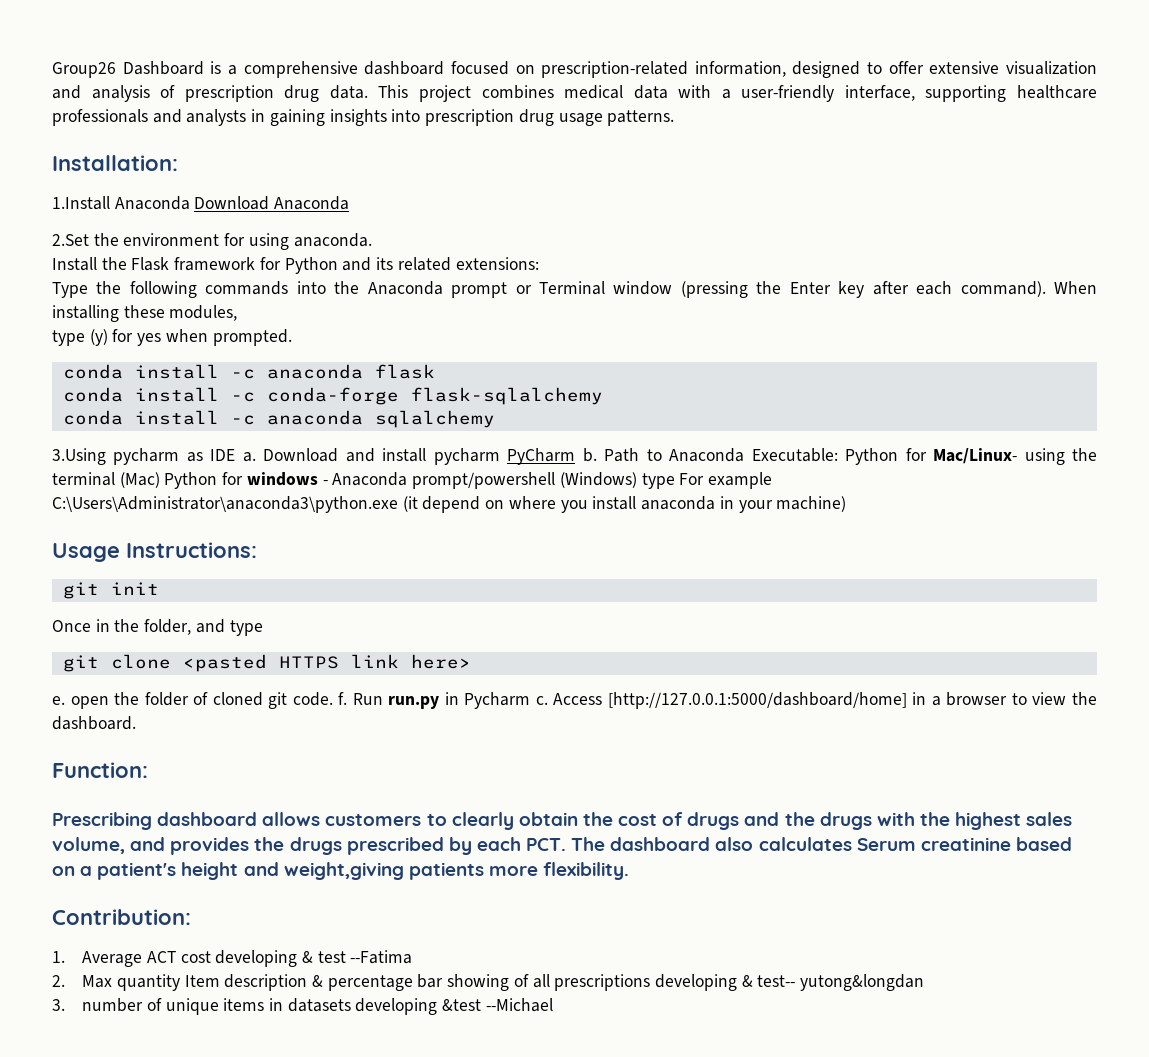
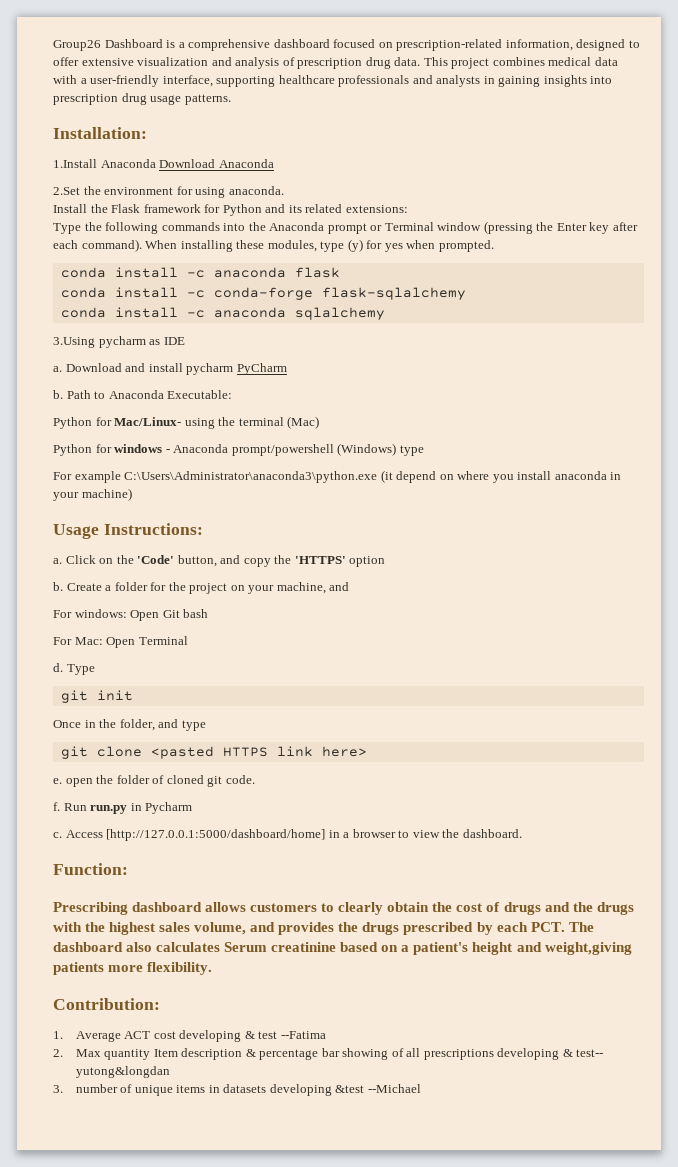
- When installing these modules,
- type (y) for yes when prompted.
+ When installing these modules, type (y) for yes when prompted.
- 3.Using pycharm as IDE a.
+ 3.Using pycharm as IDE
+ a.
- Download and install pycharm PyCharm b.
+ Download and install pycharm PyCharm
+ b.
- Path to Anaconda Executable: Python for Mac/Linux- using the terminal (Mac) Python for windows - Anaconda prompt/powershell (Windows) type For example C:\Users\Administrator\anaconda3\python.exe (it depend on where you install anaconda in your machine)
+ Path to Anaconda Executable:
+ Python for Mac/Linux- using the terminal (Mac)
+ Python for windows - Anaconda prompt/powershell (Windows) type
+ For example C:\Users\Administrator\anaconda3\python.exe (it depend on where you install anaconda in your machine)
+ a. Click on the 'Code' button, and copy the 'HTTPS' option
+ b. Create a folder for the project on your machine, and
+ For windows: Open Git bash
+ For Mac: Open Terminal
+ d. Type
- e. open the folder of cloned git code. f.
+ e. open the folder of cloned git code.
+ f.
- Run run.py in Pycharm c.
+ Run run.py in Pycharm
+ c.

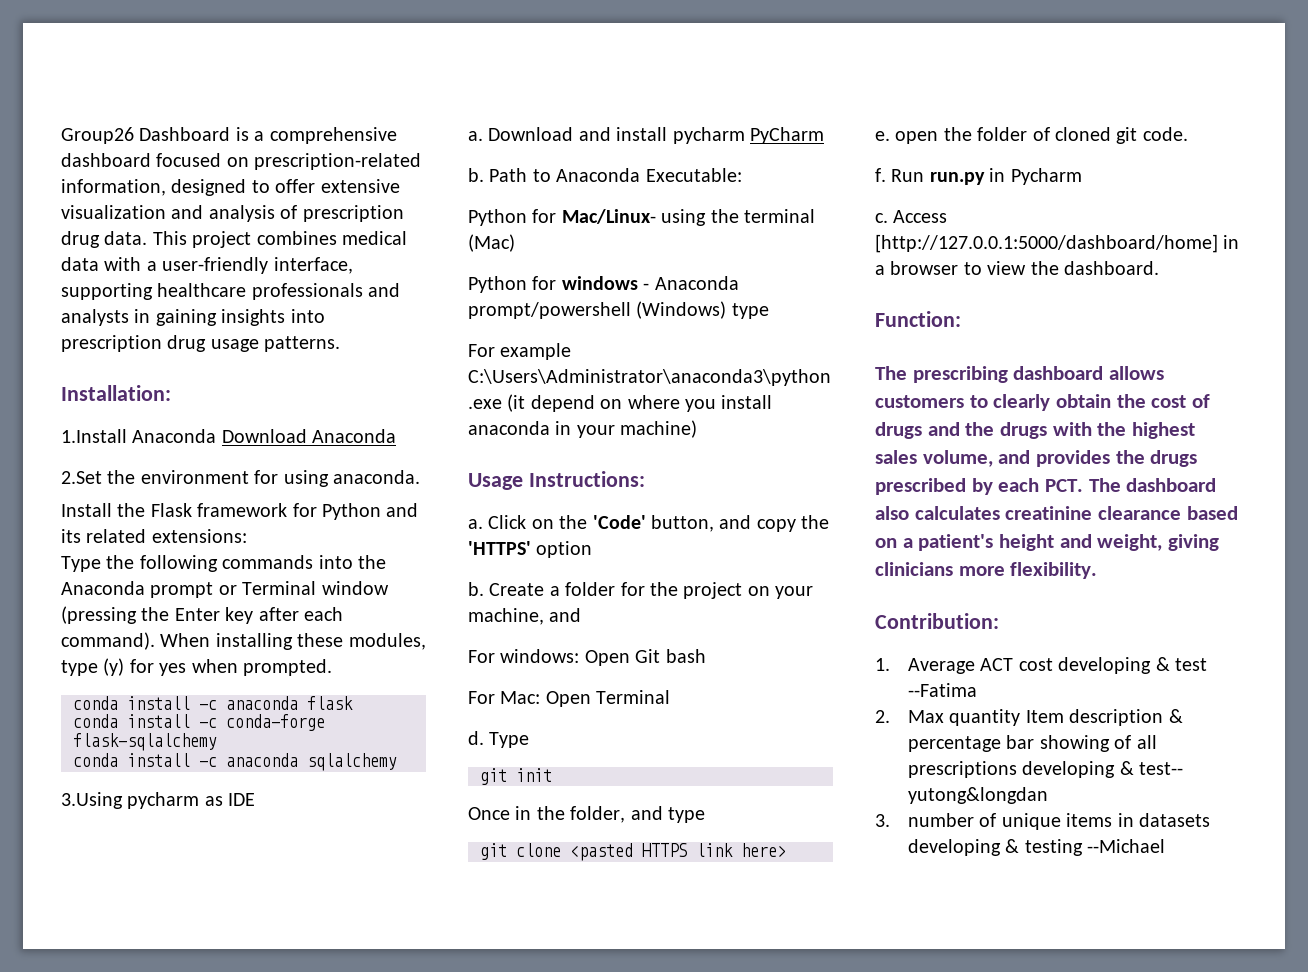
- Prescribing dashboard allows customers to clearly obtain the cost of drugs and the drugs with the highest sales volume, and provides the drugs prescribed by each PCT. The dashboard also calculates Serum creatinine based on a patient's height and weight,giving patients more flexibility.
+ The prescribing dashboard allows customers to clearly obtain the cost of drugs and the drugs with the highest sales volume, and provides the drugs prescribed by each PCT. The dashboard also calculates creatinine clearance based on a patient's height and weight, giving clinicians more flexibility.
- 3. number of unique items in datasets developing &test --Michael
+ 3. number of unique items in datasets developing & testing --Michael

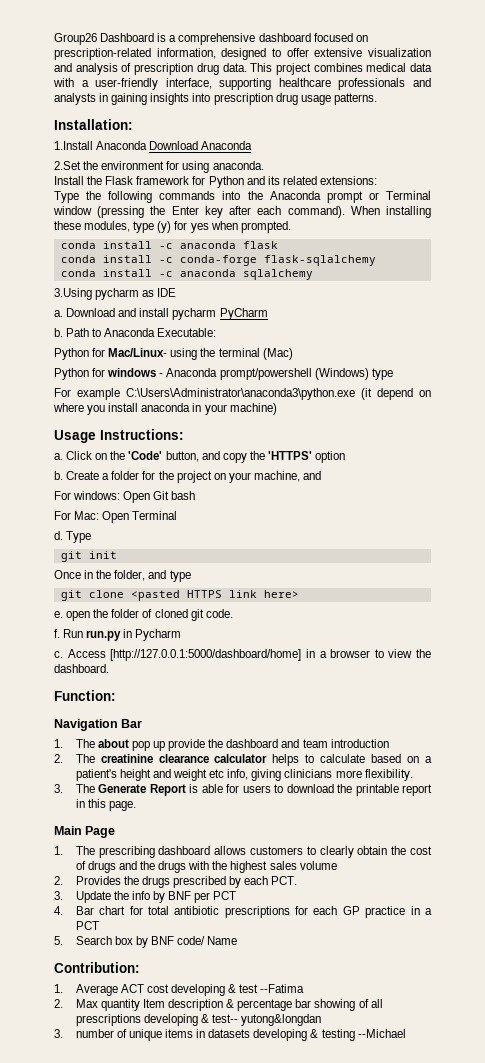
- The prescribing dashboard allows customers to clearly obtain the cost of drugs and the drugs with the highest sales volume, and provides the drugs prescribed by each PCT. The dashboard also calculates creatinine clearance based on a patient's height and weight, giving clinicians more flexibility.
+ Navigation Bar
+ 1. The about pop up provide the dashboard and team introduction
+ 2. The creatinine clearance calculator helps to calculate based on a patient's height and weight etc info, giving clinicians more flexibility.
+ 3. The Generate Report is able for users to download the printable report in this page.
+ Main Page
+ 1. The prescribing dashboard allows customers to clearly obtain the cost of drugs and the drugs with the highest sales volume
+ 2. Provides the drugs prescribed by each PCT.
+ 3. Update the info by BNF per PCT
+ 4. Bar chart for total antibiotic prescriptions for each GP practice in a PCT
+ 5. Search box by BNF code/ Name

